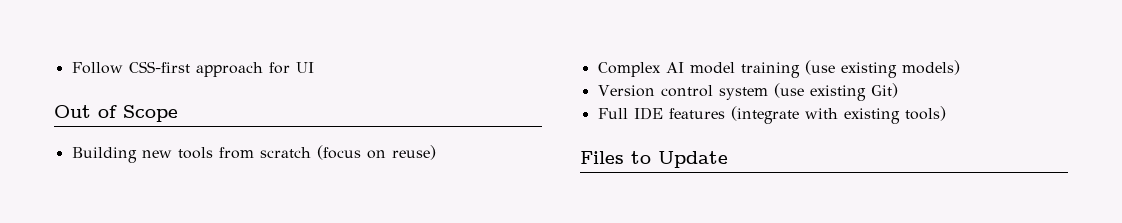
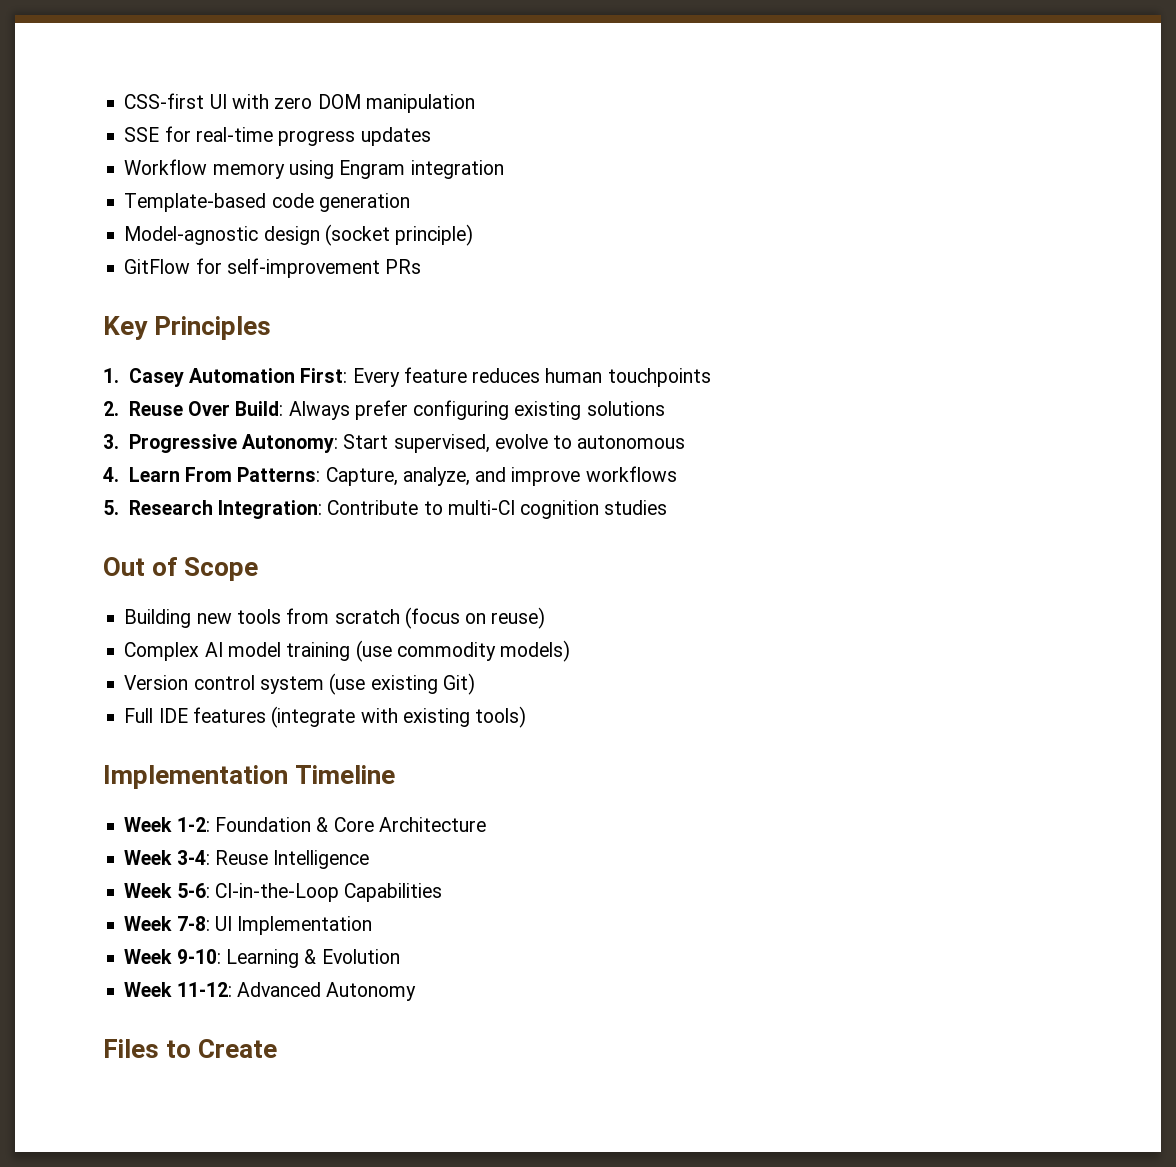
- Follow CSS-first approach for UI
+ CSS-first UI with zero DOM manipulation
+ SSE for real-time progress updates
+ Workflow memory using Engram integration
+ Template-based code generation
+ Model-agnostic design (socket principle)
+ GitFlow for self-improvement PRs
+ Key Principles
+ 1. Casey Automation First: Every feature reduces human touchpoints
+ 2. Reuse Over Build: Always prefer configuring existing solutions
+ 3. Progressive Autonomy: Start supervised, evolve to autonomous
+ 4. Learn From Patterns: Capture, analyze, and improve workflows
+ 5. Research Integration: Contribute to multi-CI cognition studies
- Complex AI model training (use existing models)
+ Complex AI model training (use commodity models)
+ Implementation Timeline
+ Week 1-2: Foundation & Core Architecture
+ Week 3-4: Reuse Intelligence
+ Week 5-6: CI-in-the-Loop Capabilities
+ Week 7-8: UI Implementation
+ Week 9-10: Learning & Evolution
+ Week 11-12: Advanced Autonomy
- Files to Update
+ Files to Create

